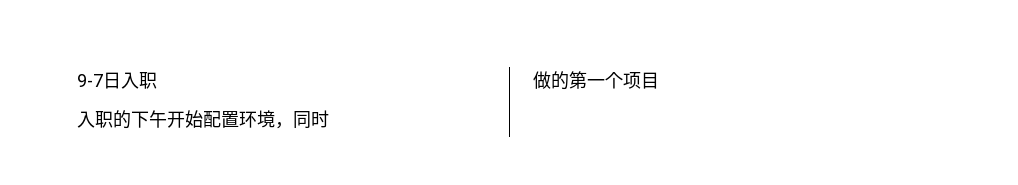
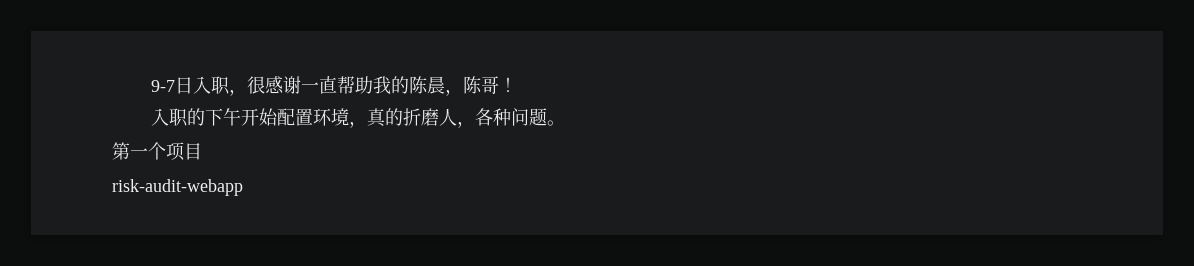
- 9-7日入职
+ 9-7日入职，很感谢一直帮助我的陈晨，陈哥！
- 入职的下午开始配置环境，同时
- 做的第一个项目
+ 入职的下午开始配置环境，真的折磨人，各种问题。
+ 第一个项目
+ risk-audit-webapp

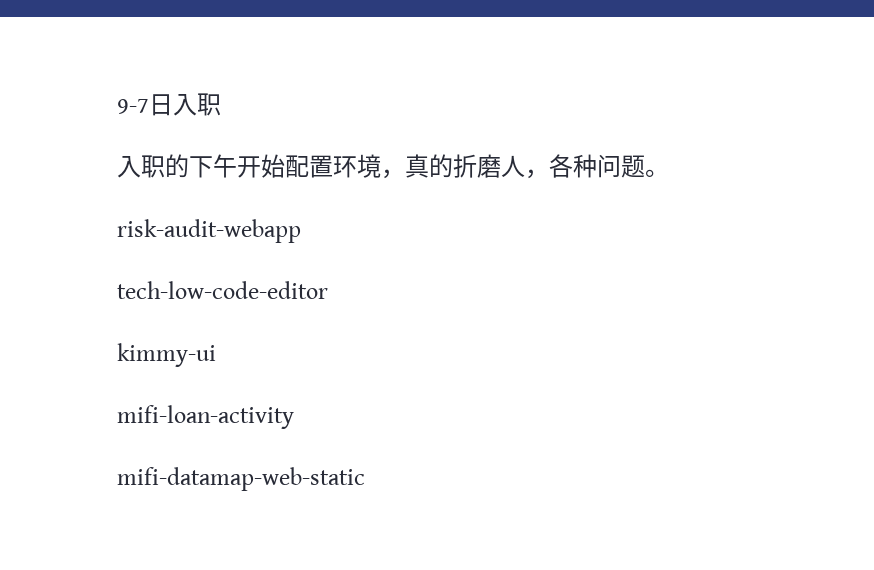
- 9-7日入职，很感谢一直帮助我的陈晨，陈哥！
+ 9-7日入职
- 第一个项目
  risk-audit-webapp
+ tech-low-code-editor
+ kimmy-ui
+ mifi-loan-activity
+ mifi-datamap-web-static

